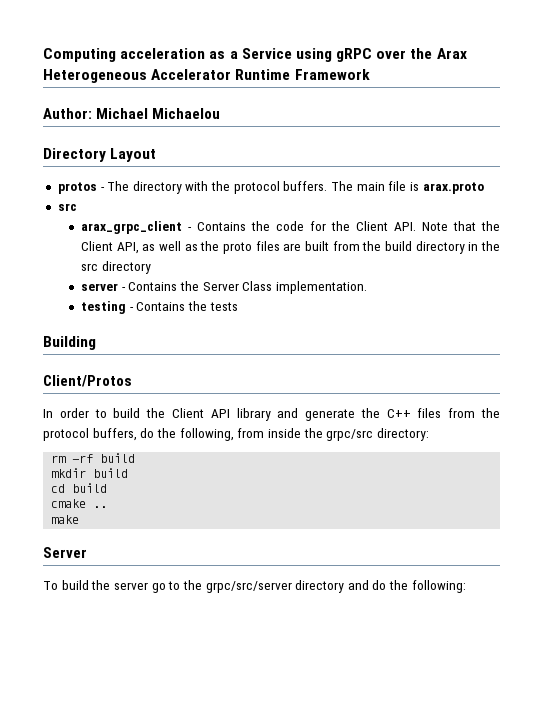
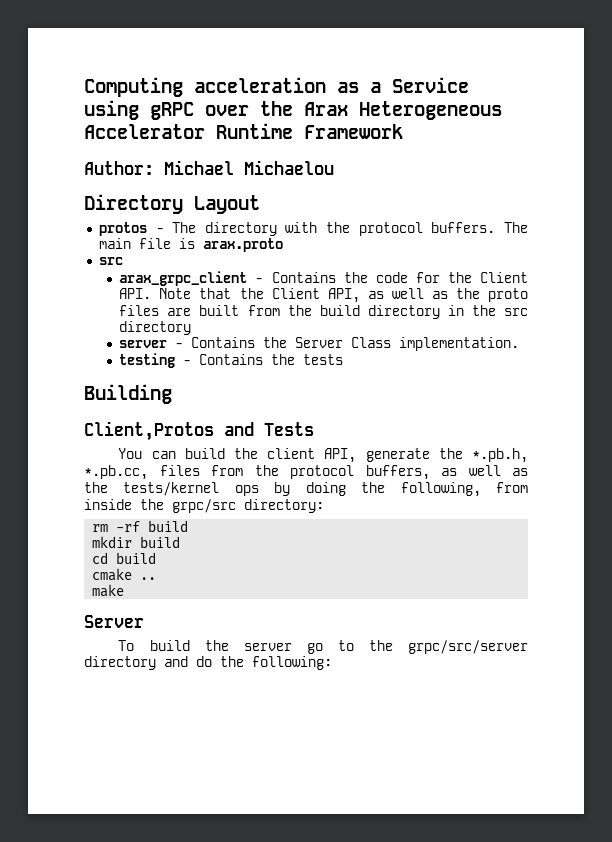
- Client/Protos
- In order to build the Client API library and generate the C++ files from the protocol buffers, do the following, from inside the grpc/src directory:
+ Client,Protos and Tests
+ You can build the client API, generate the *.pb.h, *.pb.cc, files from the protocol buffers, as well as the tests/kernel ops by doing the following, from inside the grpc/src directory:

